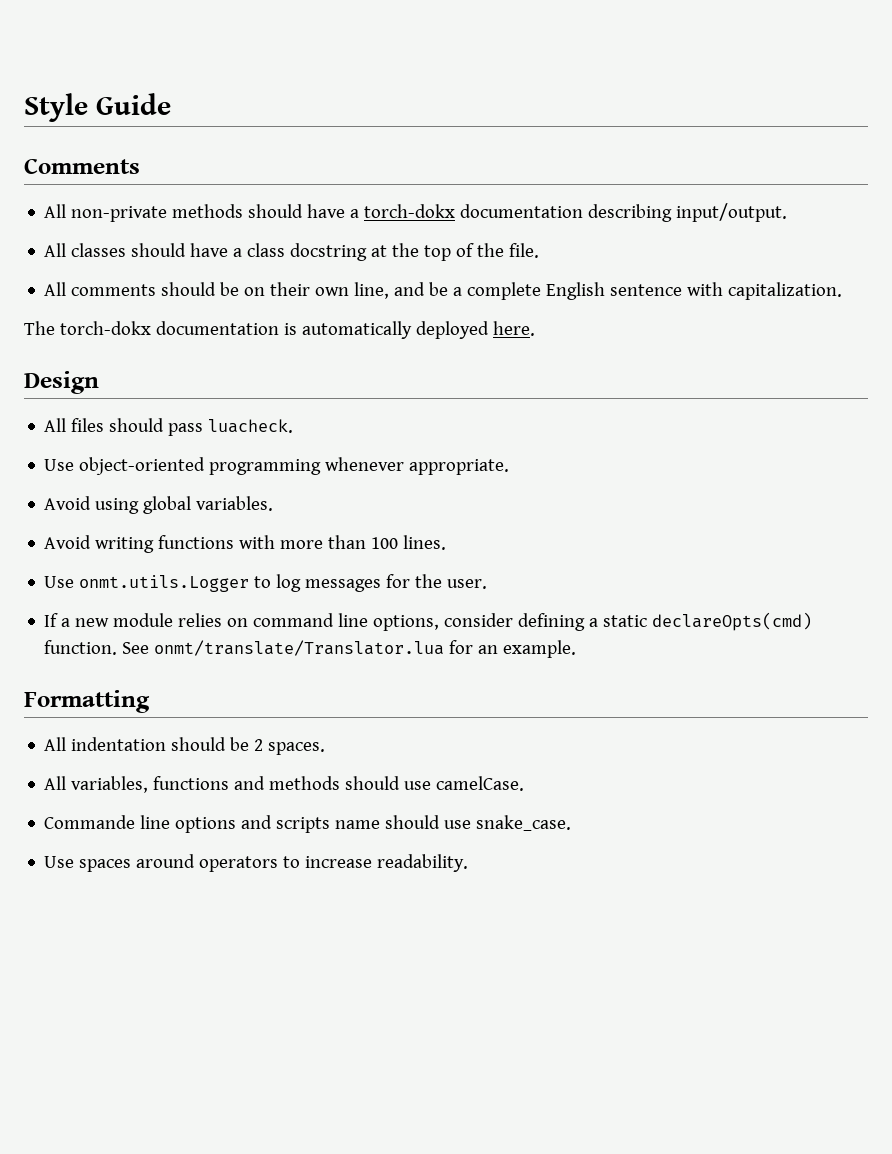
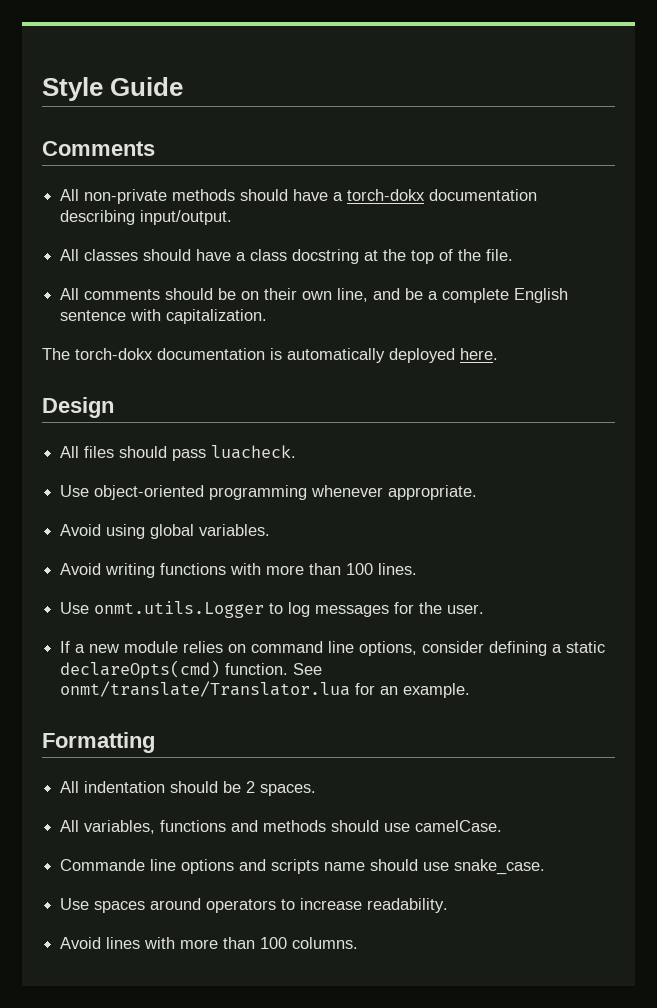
+ Avoid lines with more than 100 columns.

